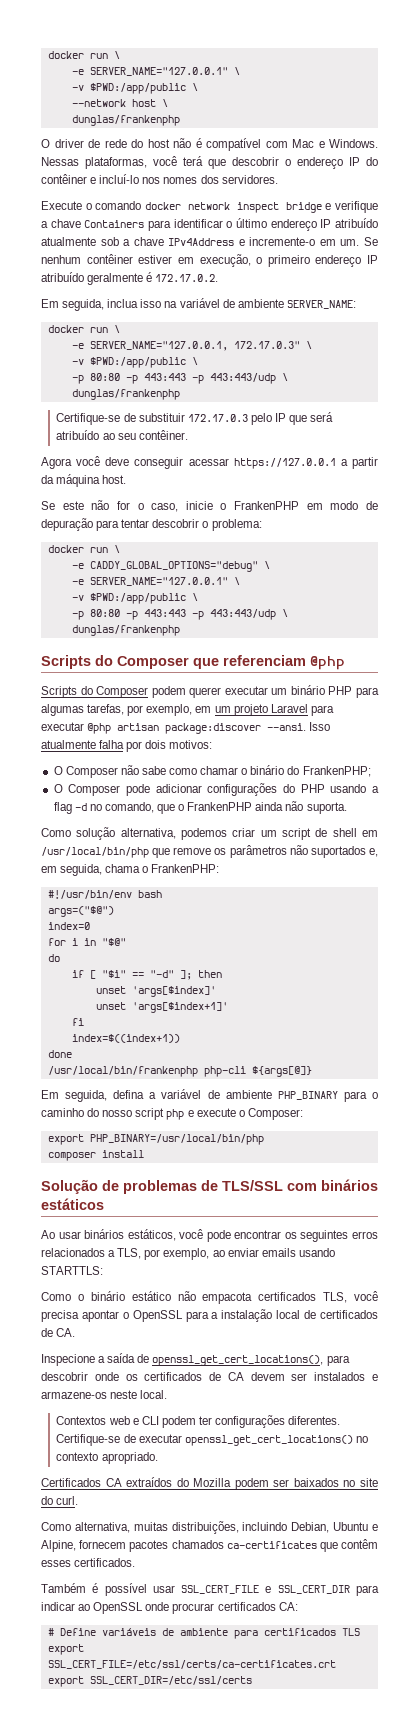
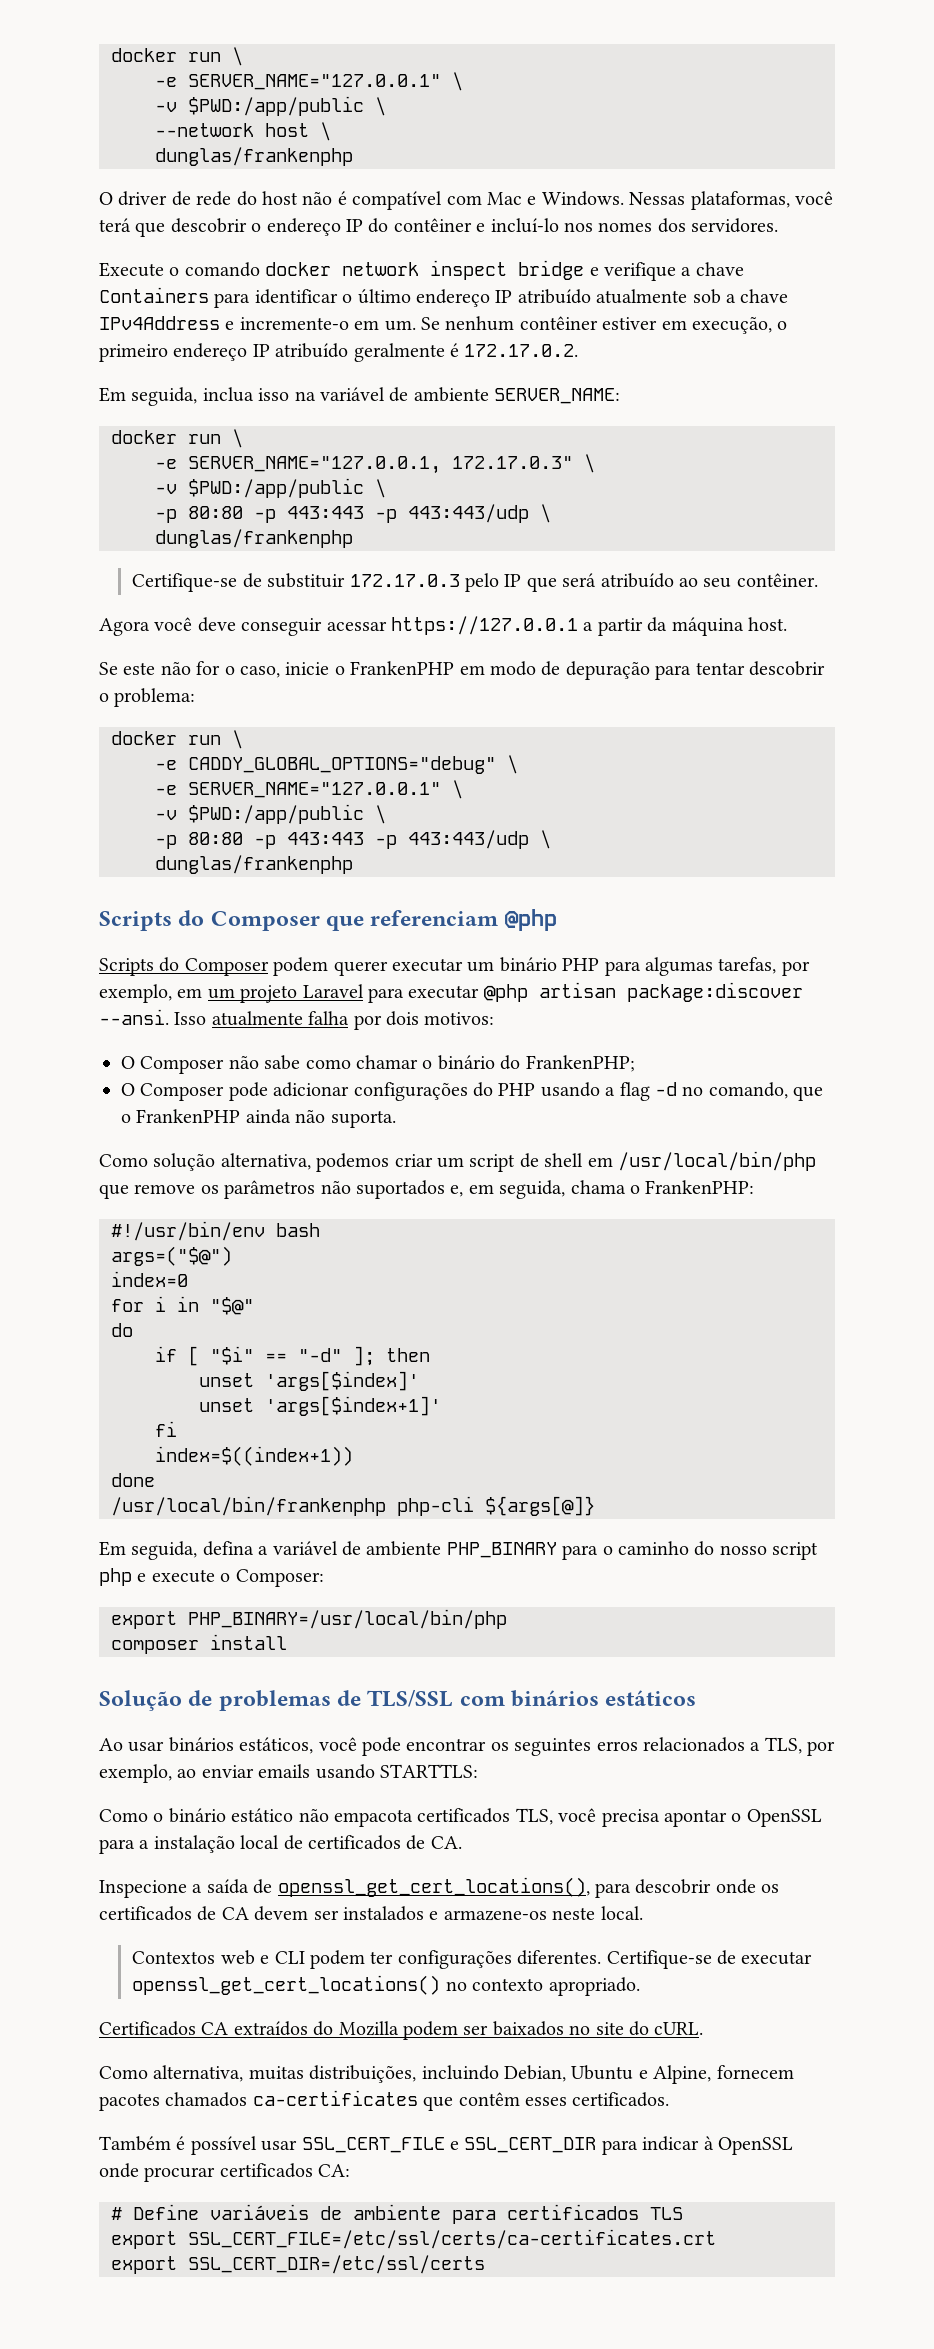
- Certificados CA extraídos do Mozilla podem ser baixados no site do curl.
+ Certificados CA extraídos do Mozilla podem ser baixados no site do cURL.
- Também é possível usar SSL_CERT_FILE e SSL_CERT_DIR para indicar ao OpenSSL onde procurar certificados CA:
+ Também é possível usar SSL_CERT_FILE e SSL_CERT_DIR para indicar à OpenSSL onde procurar certificados CA:

